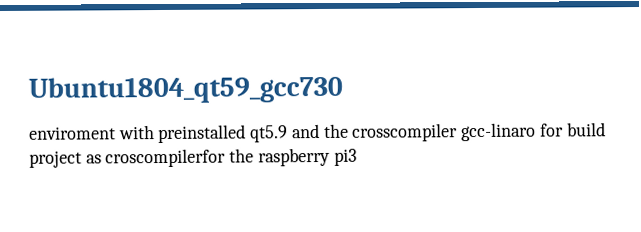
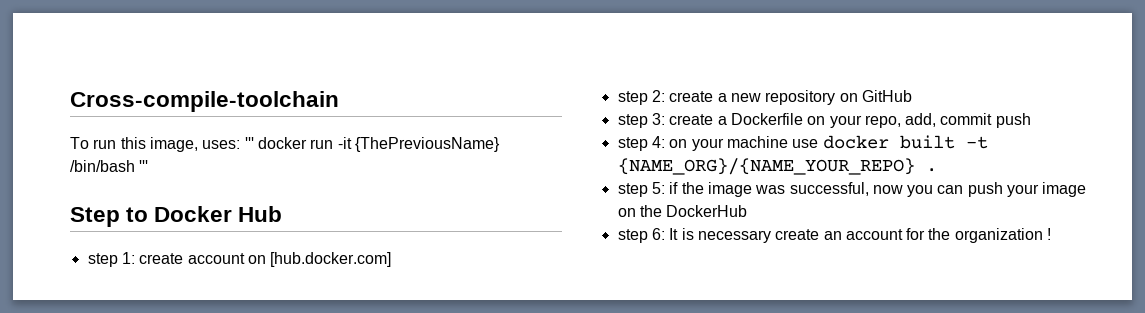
- Ubuntu1804_qt59_gcc730
- enviroment with preinstalled qt5.9 and the crosscompiler gcc-linaro for build project as croscompilerfor the raspberry pi3
+ Cross-compile-toolchain
+ To run this image, uses: ''' docker run -it {ThePreviousName} /bin/bash '''
+ Step to Docker Hub
+ step 1: create account on [hub.docker.com]
+ step 2: create a new repository on GitHub
+ step 3: create a Dockerfile on your repo, add, commit push
+ step 4: on your machine use docker built -t {NAME_ORG}/{NAME_YOUR_REPO} .
+ step 5: if the image was successful, now you can push your image on the DockerHub
+ step 6: It is necessary create an account for the organization !

